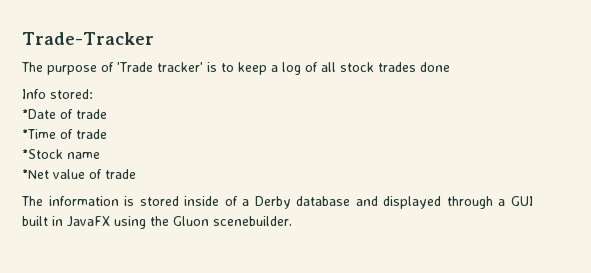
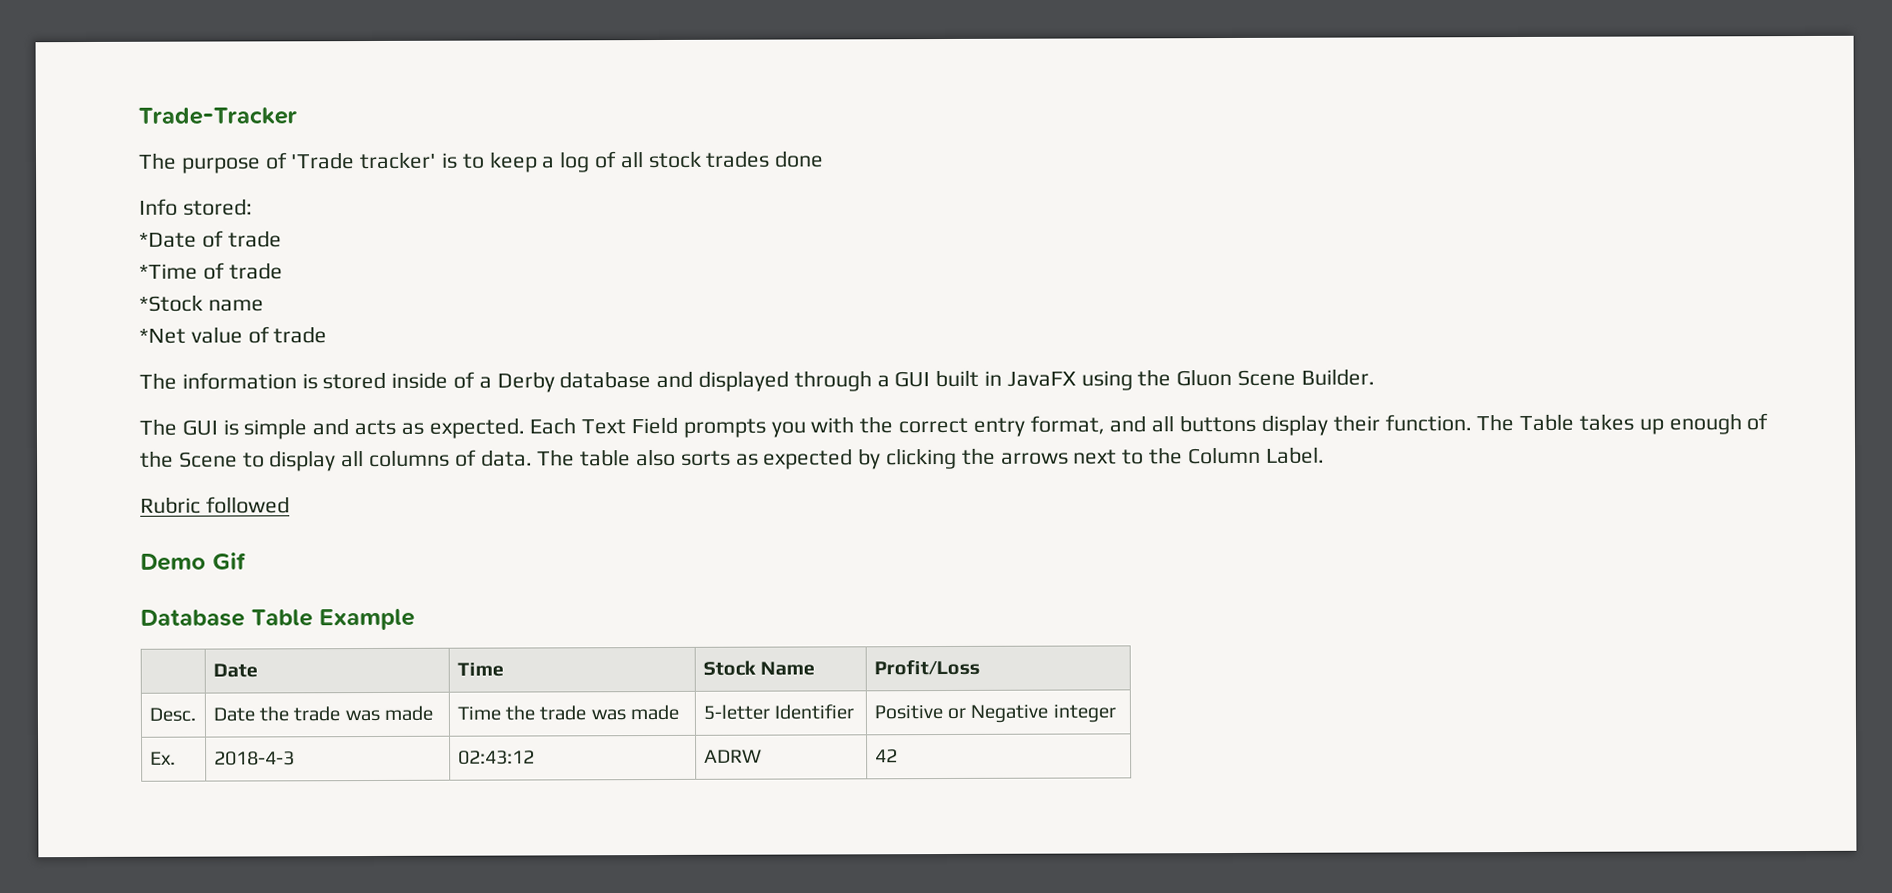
- The information is stored inside of a Derby database and displayed through a GUI built in JavaFX using the Gluon scenebuilder.
+ The information is stored inside of a Derby database and displayed through a GUI built in JavaFX using the Gluon Scene Builder.
+ The GUI is simple and acts as expected. Each Text Field prompts you with the correct entry format, and all buttons display their function. The Table takes up enough of the Scene to display all columns of data. The table also sorts as expected by clicking the arrows next to the Column Label.
+ Rubric followed
+ Demo Gif
+ Database Table Example
+ | Date | Time | Stock Name | Profit/Loss
+ Desc. | Date the trade was made | Time the trade was made | 5-letter Identifier | Positive or Negative integer
+ Ex. | 2018-4-3 | 02:43:12 | ADRW | 42

